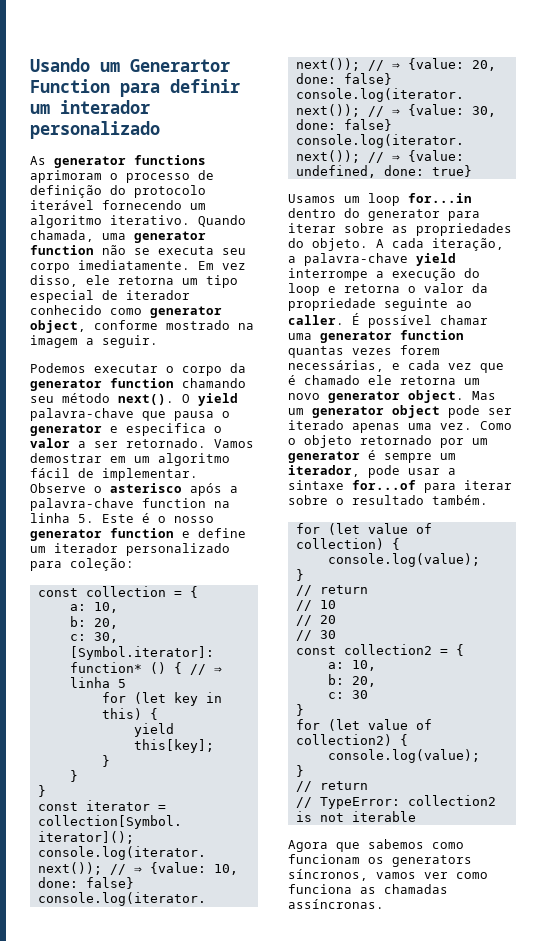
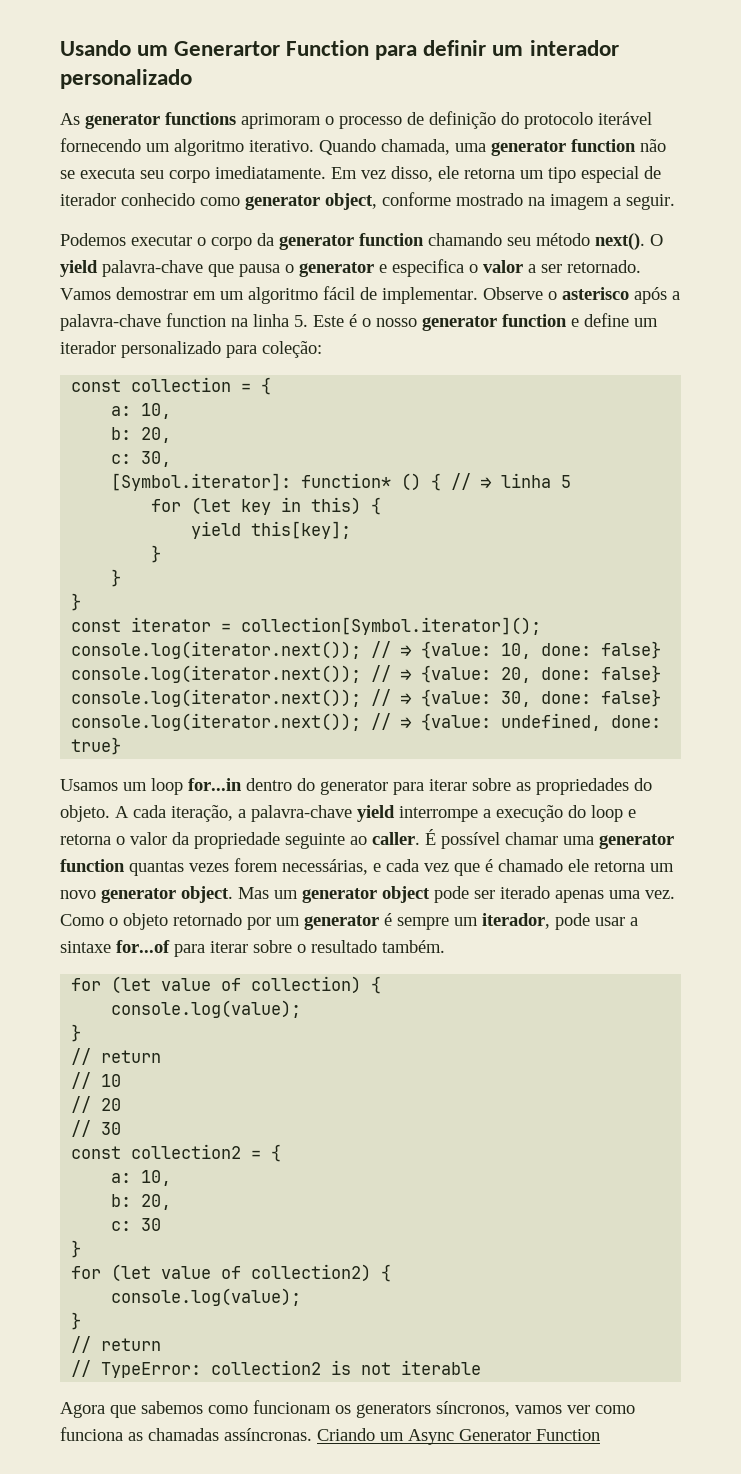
+ Criando um Async Generator Function

